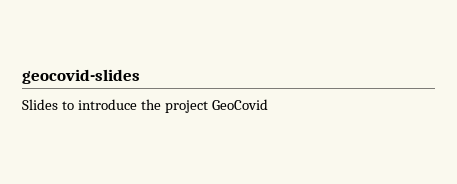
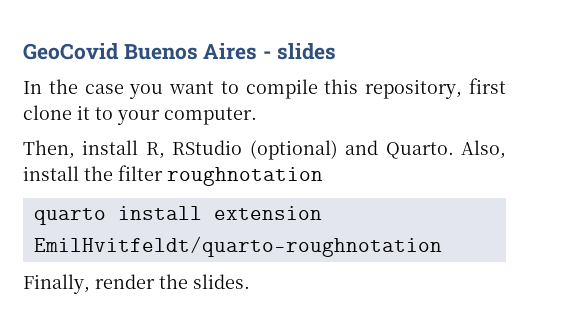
- geocovid-slides
- Slides to introduce the project GeoCovid
+ GeoCovid Buenos Aires - slides
+ In the case you want to compile this repository, first clone it to your computer.
+ Then, install R, RStudio (optional) and Quarto. Also, install the filter roughnotation
+ quarto install extension EmilHvitfeldt/quarto-roughnotation
+ Finally, render the slides.

